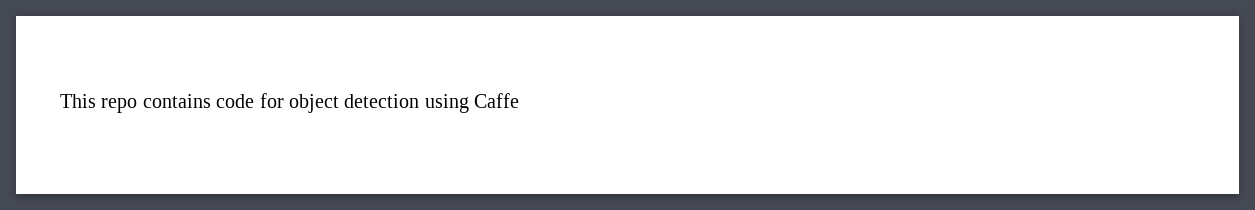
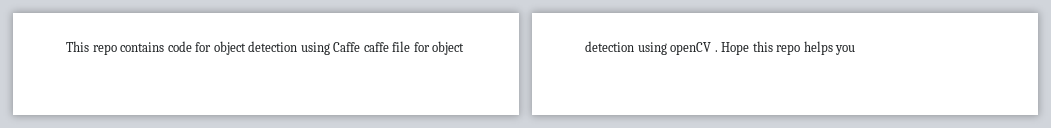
- This repo contains code for object detection using Caffe
+ This repo contains code for object detection using Caffe caffe file for object detection using openCV . Hope this repo helps you

